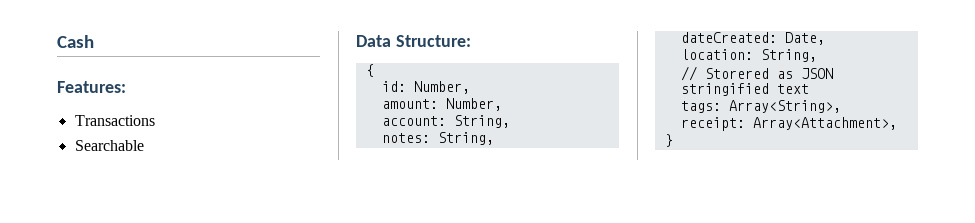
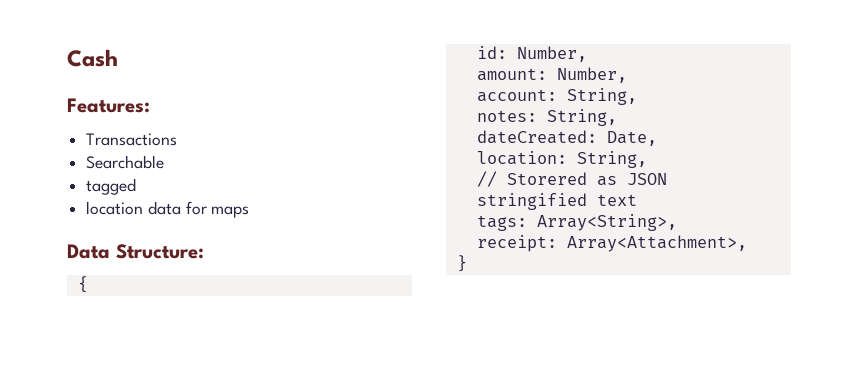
+ tagged
+ location data for maps

